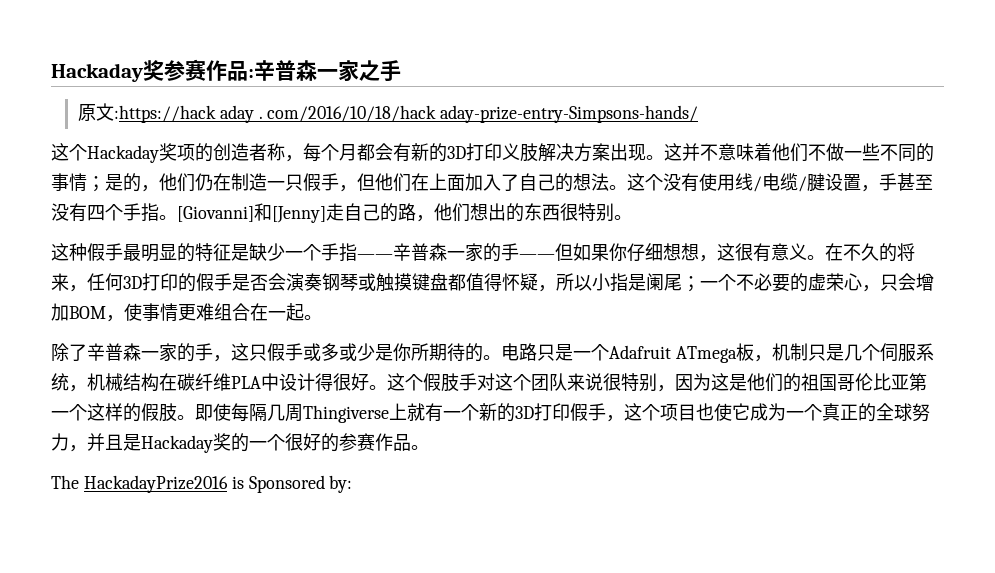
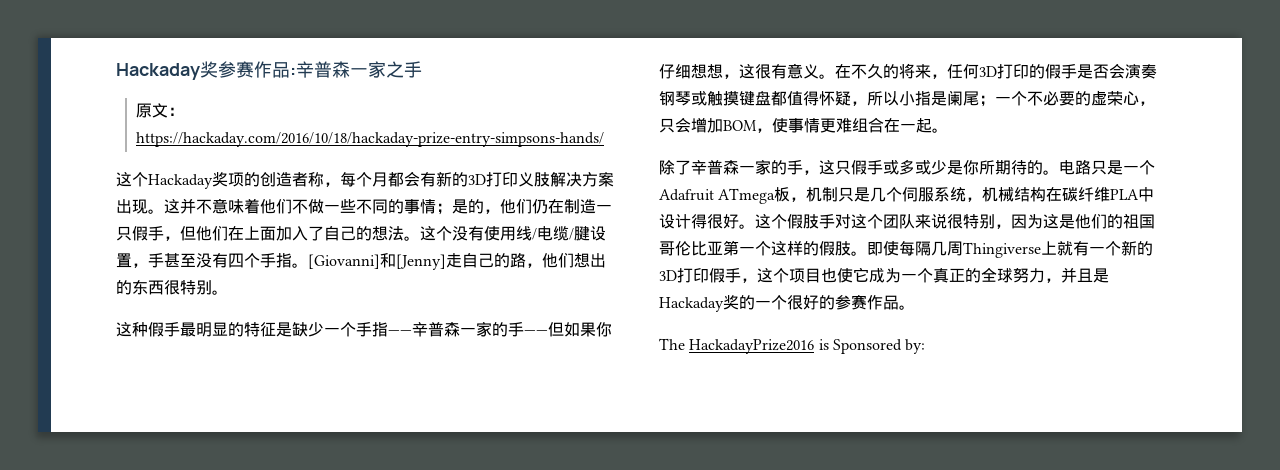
- 原文:https://hack aday . com/2016/10/18/hack aday-prize-entry-Simpsons-hands/
+ 原文：https://hackaday.com/2016/10/18/hackaday-prize-entry-simpsons-hands/

